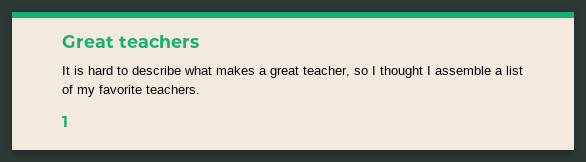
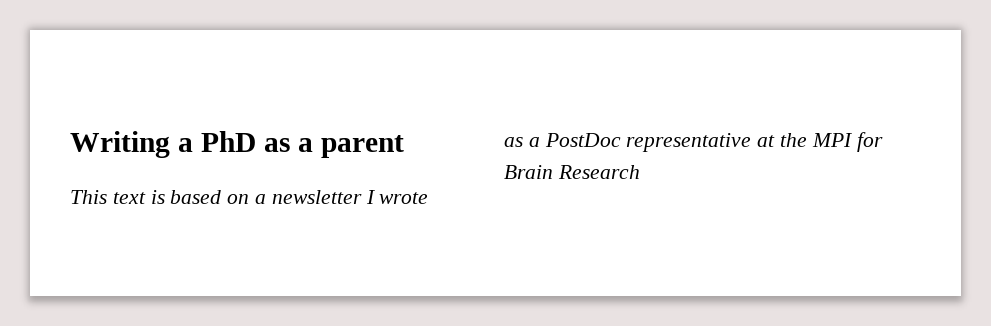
- Great teachers
- It is hard to describe what makes a great teacher, so I thought I assemble a list of my favorite teachers.
- 1
+ Writing a PhD as a parent
+ This text is based on a newsletter I wrote as a PostDoc representative at the MPI for Brain Research

